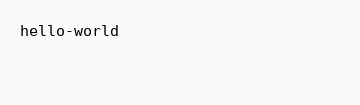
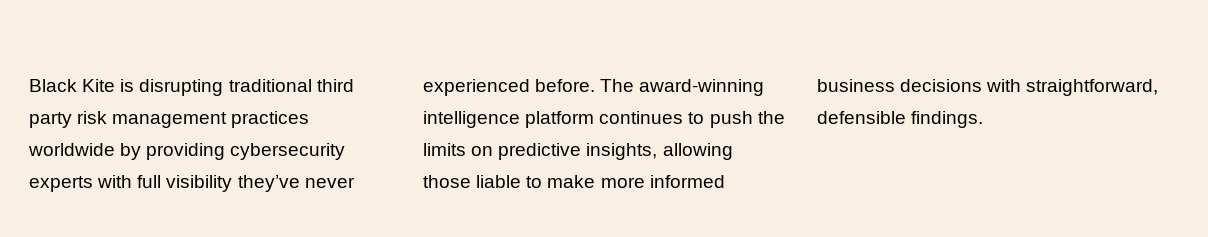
- hello-world
+ Black Kite is disrupting traditional third party risk management practices worldwide by providing cybersecurity experts with full visibility they’ve never experienced before. The award-winning intelligence platform continues to push the limits on predictive insights, allowing those liable to make more informed business decisions with straightforward, defensible findings.

